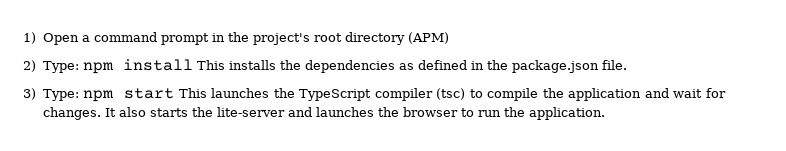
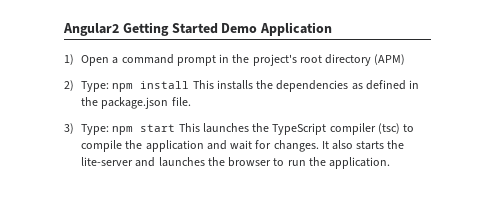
+ Angular2 Getting Started Demo Application

